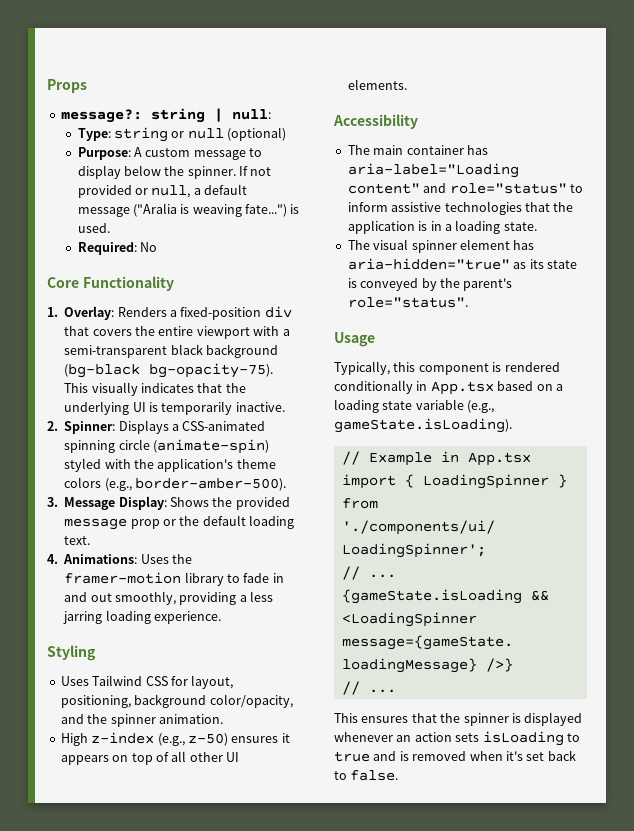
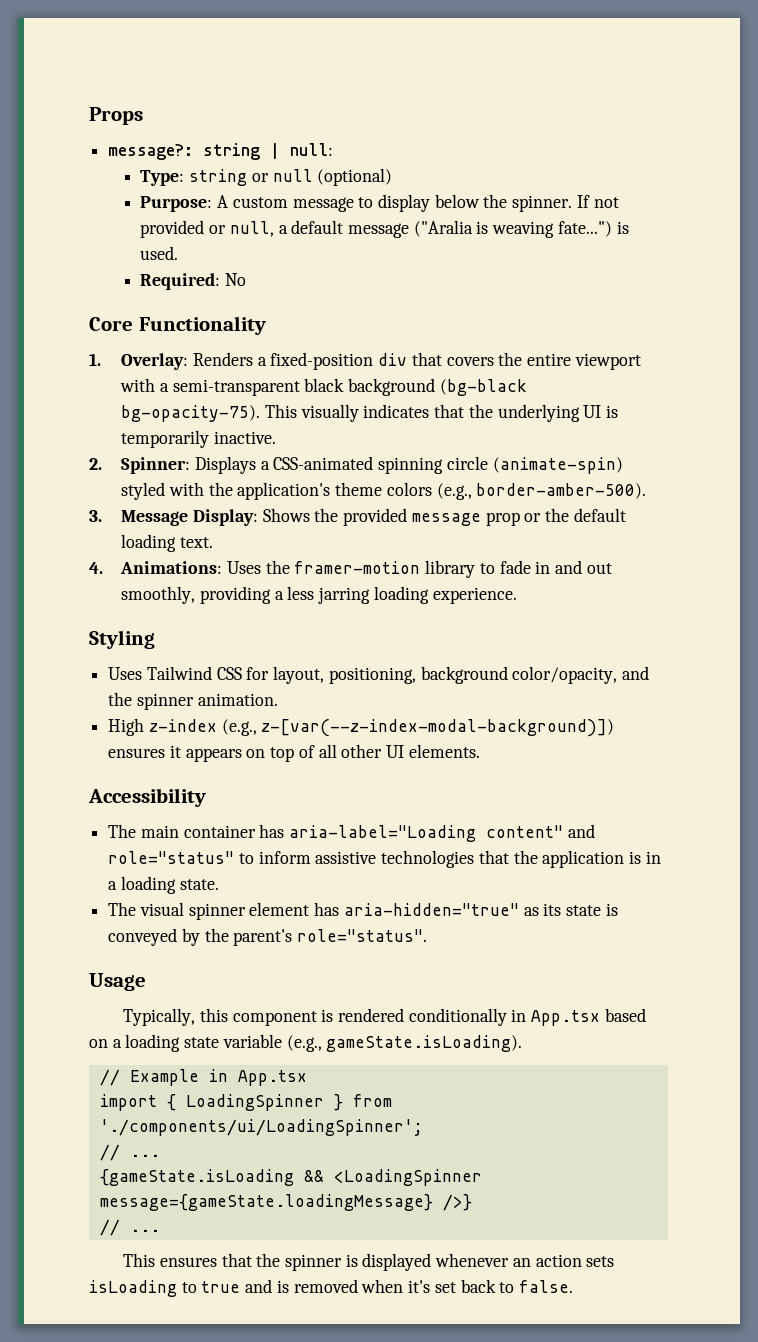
- High z-index (e.g., z-50) ensures it appears on top of all other UI elements.
+ High z-index (e.g., z-[var(--z-index-modal-background)]) ensures it appears on top of all other UI elements.

